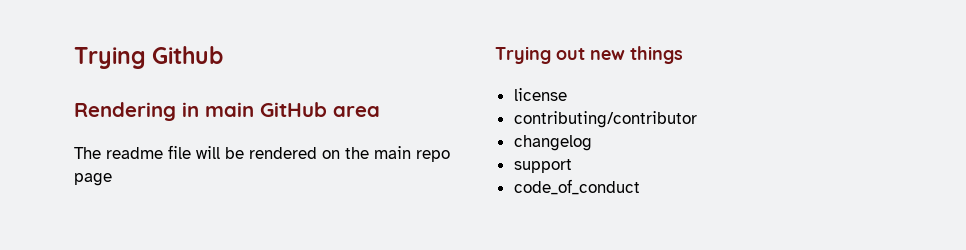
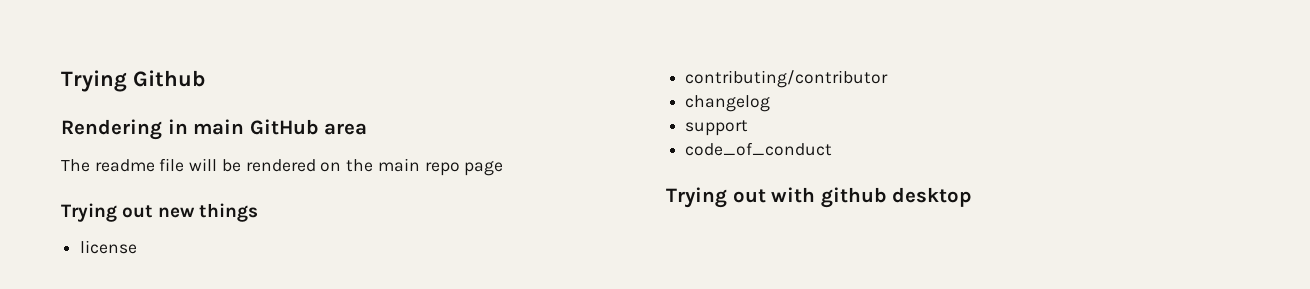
+ Trying out with github desktop

